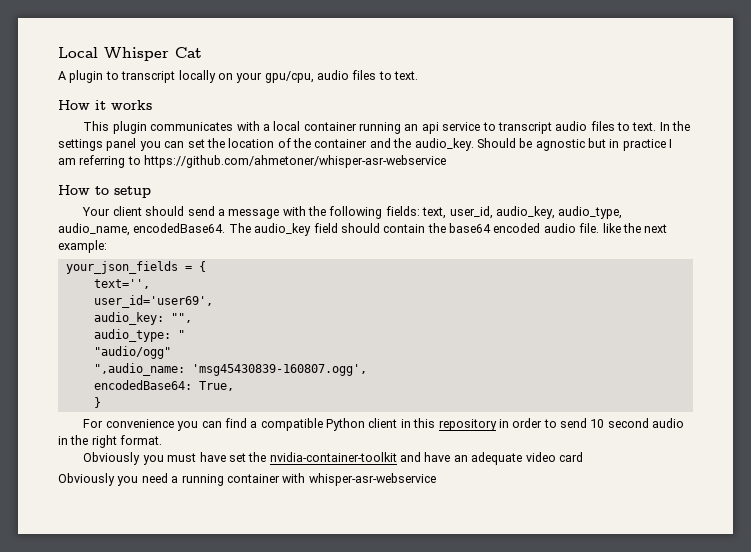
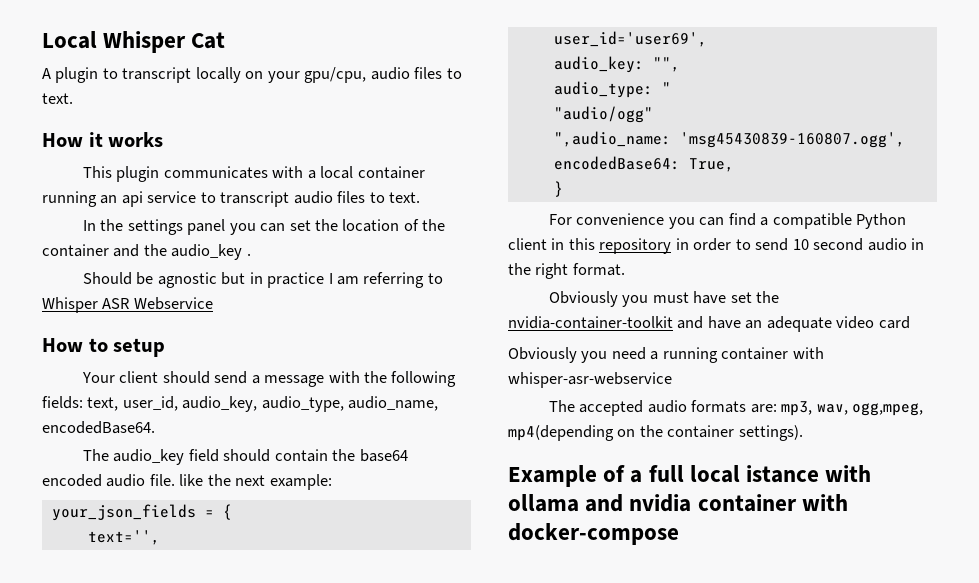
- This plugin communicates with a local container running an api service to transcript audio files to text. In the settings panel you can set the location of the container and the audio_key. Should be agnostic but in practice I am referring to https://github.com/ahmetoner/whisper-asr-webservice
+ This plugin communicates with a local container running an api service to transcript audio files to text.
+ In the settings panel you can set the location of the container and the audio_key .
+ Should be agnostic but in practice I am referring to Whisper ASR Webservice
- Your client should send a message with the following fields: text, user_id, audio_key, audio_type, audio_name, encodedBase64. The audio_key field should contain the base64 encoded audio file. like the next example:
+ Your client should send a message with the following fields: text, user_id, audio_key, audio_type, audio_name, encodedBase64.
+ The audio_key field should contain the base64 encoded audio file. like the next example:
+ The accepted audio formats are: mp3, wav, ogg,mpeg, mp4(depending on the container settings).
+ Example of a full local istance with ollama and nvidia container with docker-compose

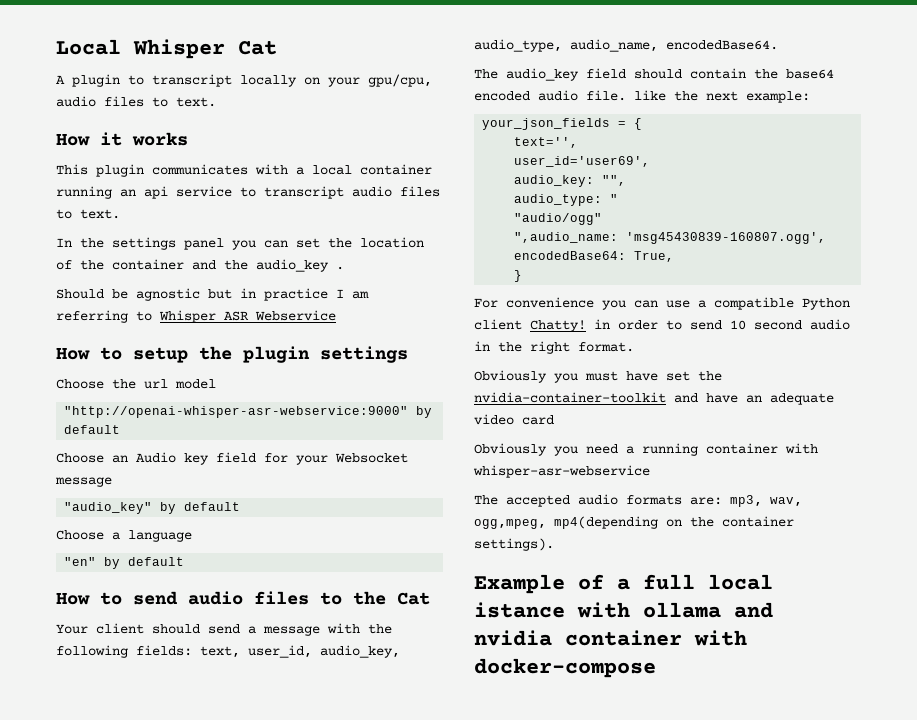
- How to setup
+ How to setup the plugin settings
+ Choose the url model
+ "http://openai-whisper-asr-webservice:9000" by default
+ Choose an Audio key field for your Websocket message
+ "audio_key" by default
+ Choose a language
+ "en" by default
+ How to send audio files to the Cat
- For convenience you can find a compatible Python client in this repository in order to send 10 second audio in the right format.
+ For convenience you can use a compatible Python client Chatty! in order to send 10 second audio in the right format.

